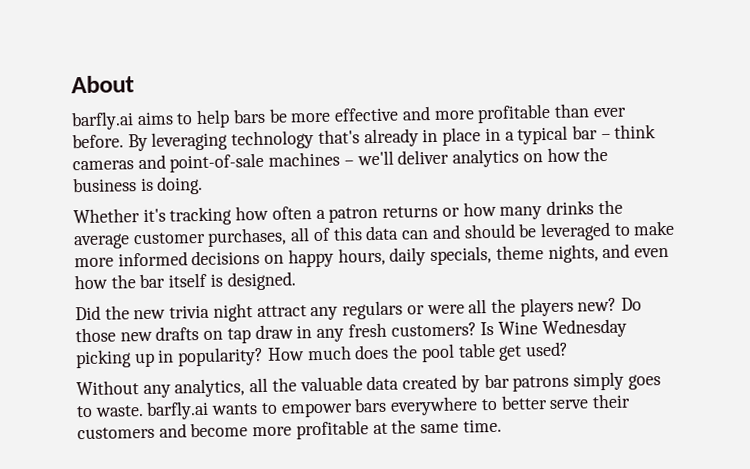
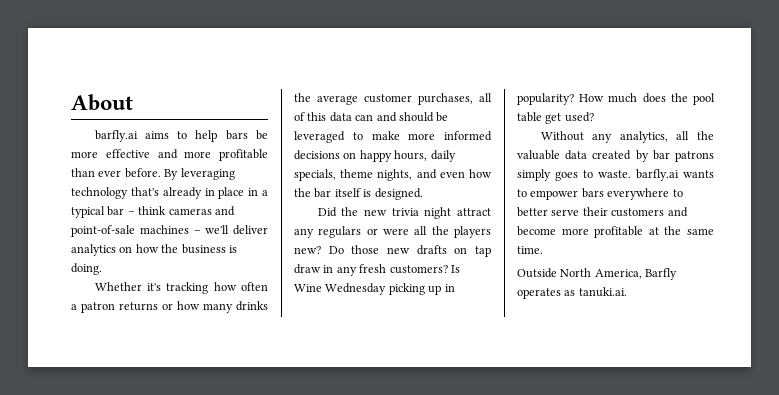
+ Outside North America, Barfly operates as tanuki.ai.

